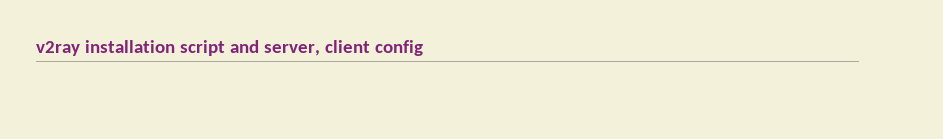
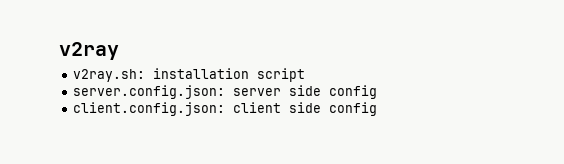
- v2ray installation script and server, client config
+ v2ray
+ v2ray.sh: installation script
+ server.config.json: server side config
+ client.config.json: client side config

